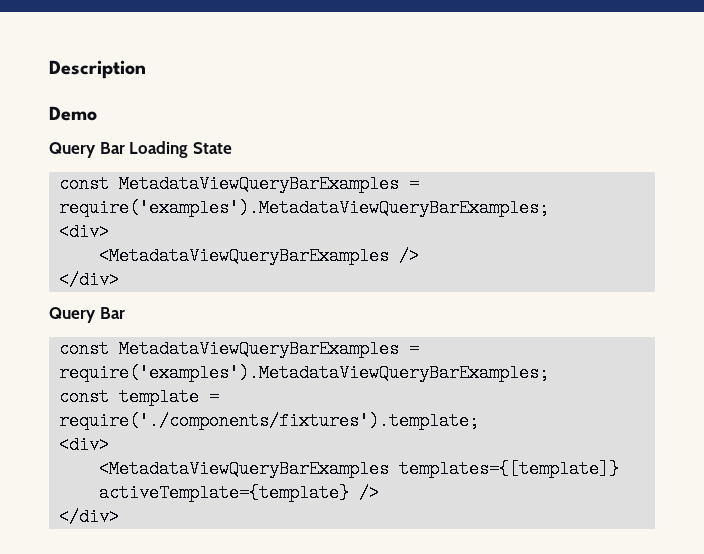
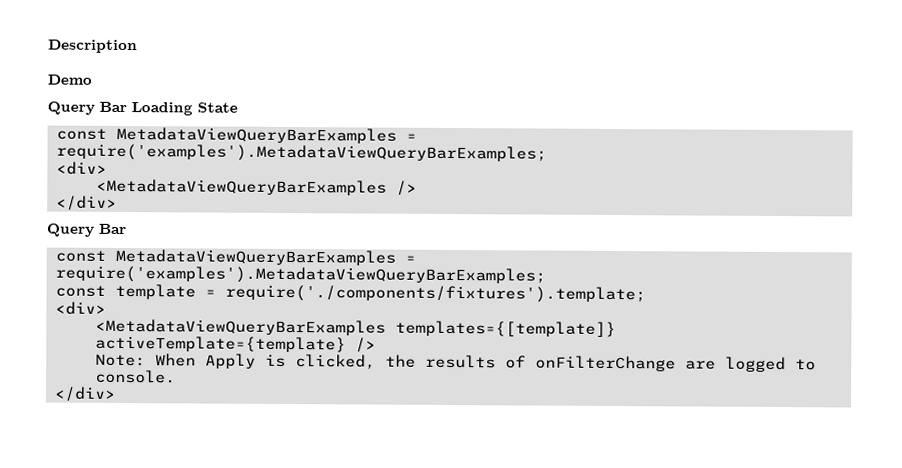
+ Note: When Apply is clicked, the results of onFilterChange are logged to console.

